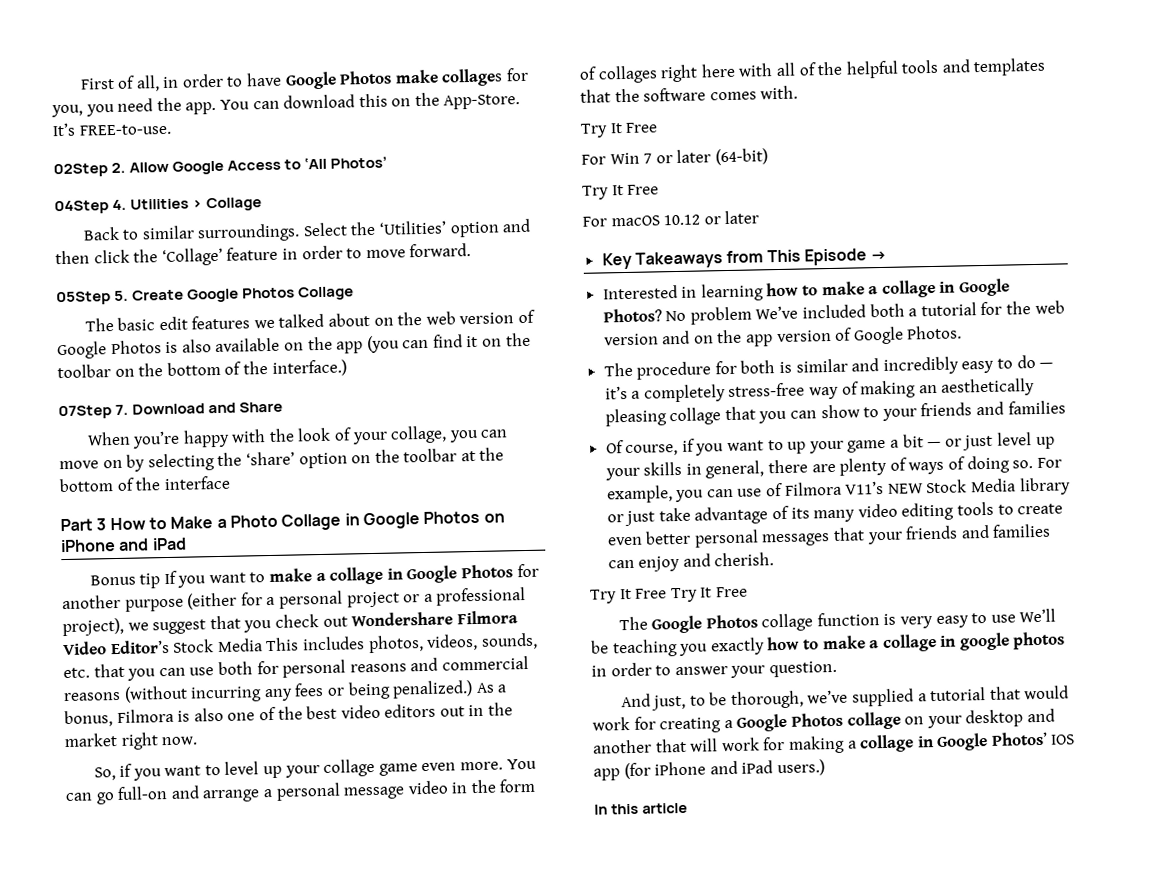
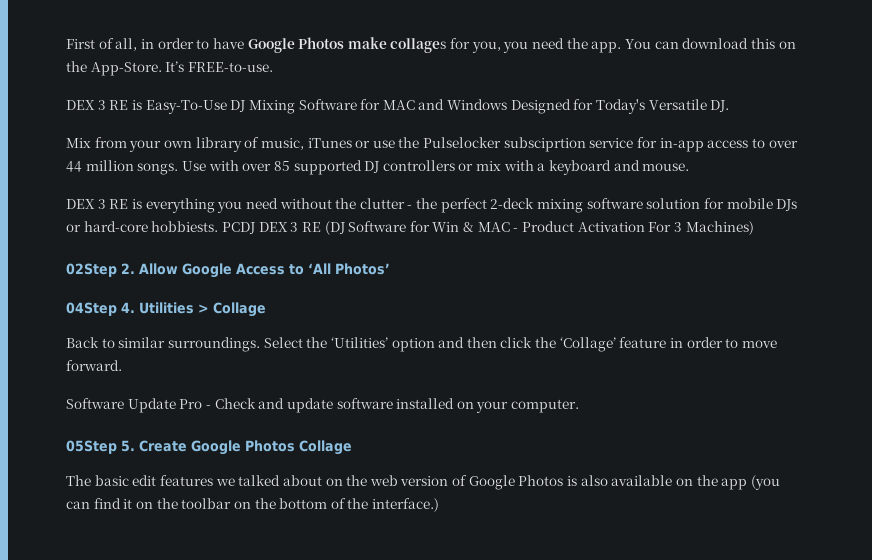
+ DEX 3 RE is Easy-To-Use DJ Mixing Software for MAC and Windows Designed for Today's Versatile DJ.
+ Mix from your own library of music, iTunes or use the Pulselocker subsciprtion service for in-app access to over 44 million songs. Use with over 85 supported DJ controllers or mix with a keyboard and mouse.
+ DEX 3 RE is everything you need without the clutter - the perfect 2-deck mixing software solution for mobile DJs or hard-core hobbiests. PCDJ DEX 3 RE (DJ Software for Win & MAC - Product Activation For 3 Machines)
+ Software Update Pro - Check and update software installed on your computer.
- 07Step 7. Download and Share
- When you’re happy with the look of your collage, you can move on by selecting the ‘share’ option on the toolbar at the bottom of the interface
- Part 3 How to Make a Photo Collage in Google Photos on iPhone and iPad
- Bonus tip If you want to make a collage in Google Photos for another purpose (either for a personal project or a professional project), we suggest that you check out Wondershare Filmora Video Editor’s Stock Media This includes photos, videos, sounds, etc. that you can use both for personal reasons and commercial reasons (without incurring any fees or being penalized.) As a bonus, Filmora is also one of the best video editors out in the market right now.
- So, if you want to level up your collage game even more. You can go full-on and arrange a personal message video in the form of collages right here with all of the helpful tools and templates that the software comes with.
- Try It Free
- For Win 7 or later (64-bit)
- Try It Free
- For macOS 10.12 or later
- Key Takeaways from This Episode →
- Interested in learning how to make a collage in Google Photos? No problem We’ve included both a tutorial for the web version and on the app version of Google Photos.
- The procedure for both is similar and incredibly easy to do — it’s a completely stress-free way of making an aesthetically pleasing collage that you can show to your friends and families
- Of course, if you want to up your game a bit — or just level up your skills in general, there are plenty of ways of doing so. For example, you can use of Filmora V11’s NEW Stock Media library or just take advantage of its many video editing tools to create even better personal messages that your friends and families can enjoy and cherish.
- Try It Free Try It Free
- The Google Photos collage function is very easy to use We’ll be teaching you exactly how to make a collage in google photos in order to answer your question.
- And just, to be thorough, we’ve supplied a tutorial that would work for creating a Google Photos collage on your desktop and another that will work for making a collage in Google Photos’ IOS app (for iPhone and iPad users.)
- In this article

